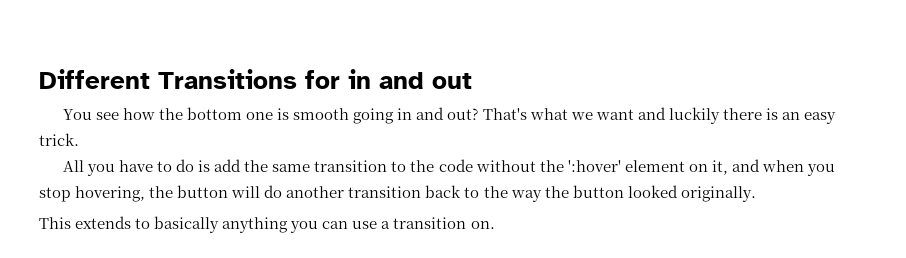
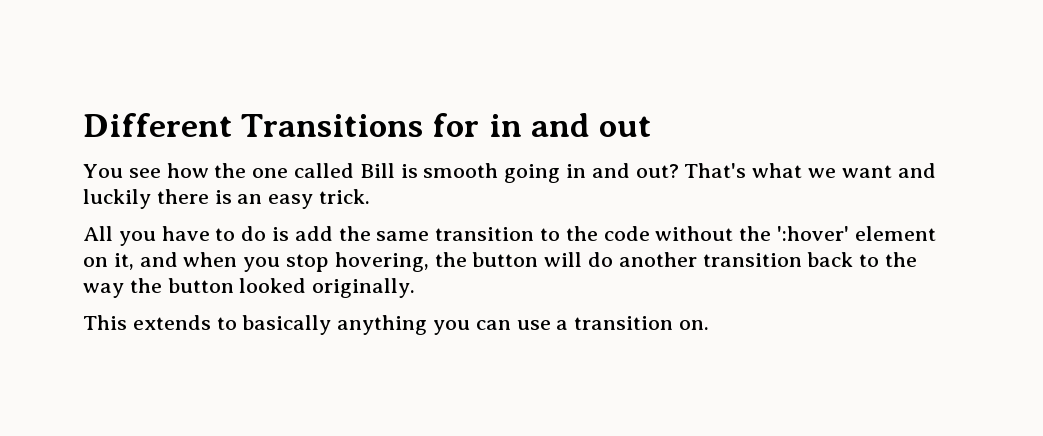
- You see how the bottom one is smooth going in and out?
+ You see how the one called Bill is smooth going in and out?

